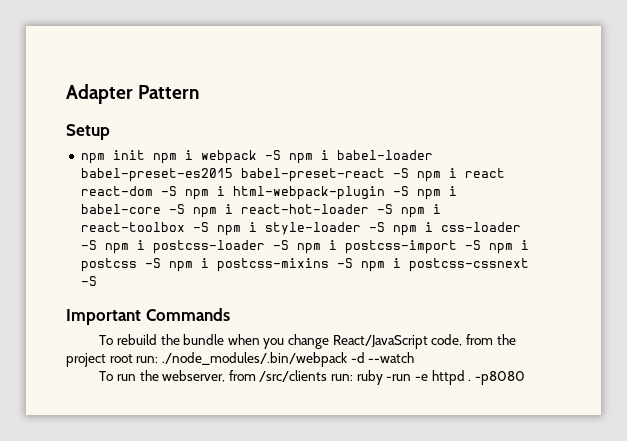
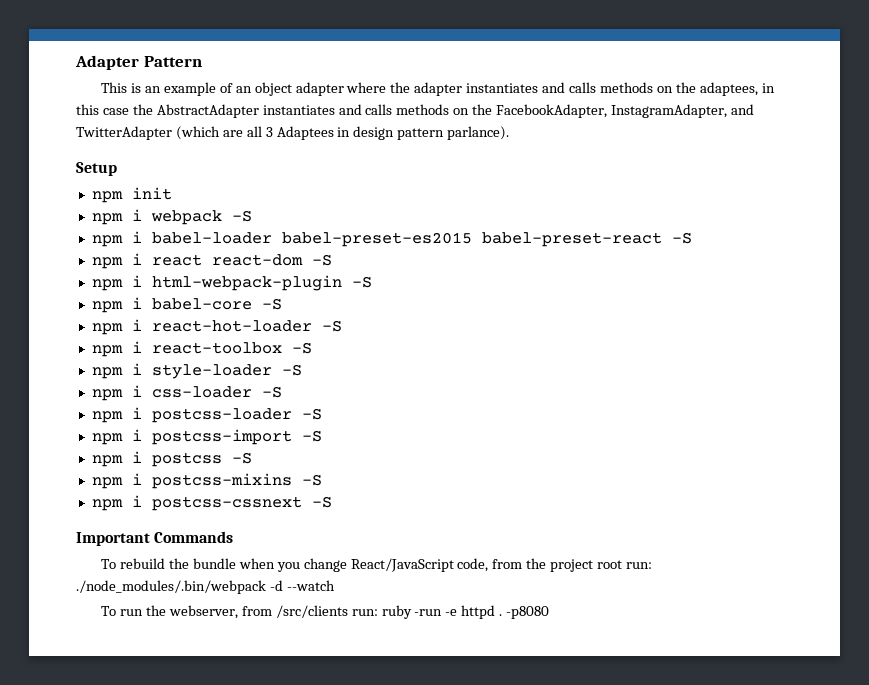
+ This is an example of an object adapter where the adapter instantiates and calls methods on the adaptees, in this case the AbstractAdapter instantiates and calls methods on the FacebookAdapter, InstagramAdapter, and TwitterAdapter (which are all 3 Adaptees in design pattern parlance).
- npm init npm i webpack -S npm i babel-loader babel-preset-es2015 babel-preset-react -S npm i react react-dom -S npm i html-webpack-plugin -S npm i babel-core -S npm i react-hot-loader -S npm i react-toolbox -S npm i style-loader -S npm i css-loader -S npm i postcss-loader -S npm i postcss-import -S npm i postcss -S npm i postcss-mixins -S npm i postcss-cssnext -S
+ npm init
+ npm i webpack -S
+ npm i babel-loader babel-preset-es2015 babel-preset-react -S
+ npm i react react-dom -S
+ npm i html-webpack-plugin -S
+ npm i babel-core -S
+ npm i react-hot-loader -S
+ npm i react-toolbox -S
+ npm i style-loader -S
+ npm i css-loader -S
+ npm i postcss-loader -S
+ npm i postcss-import -S
+ npm i postcss -S
+ npm i postcss-mixins -S
+ npm i postcss-cssnext -S

